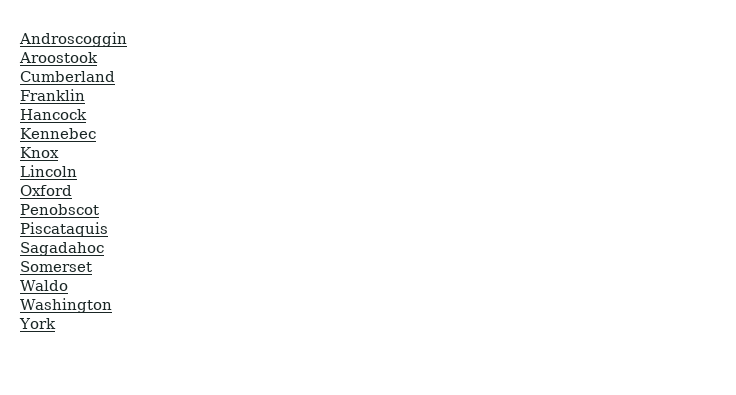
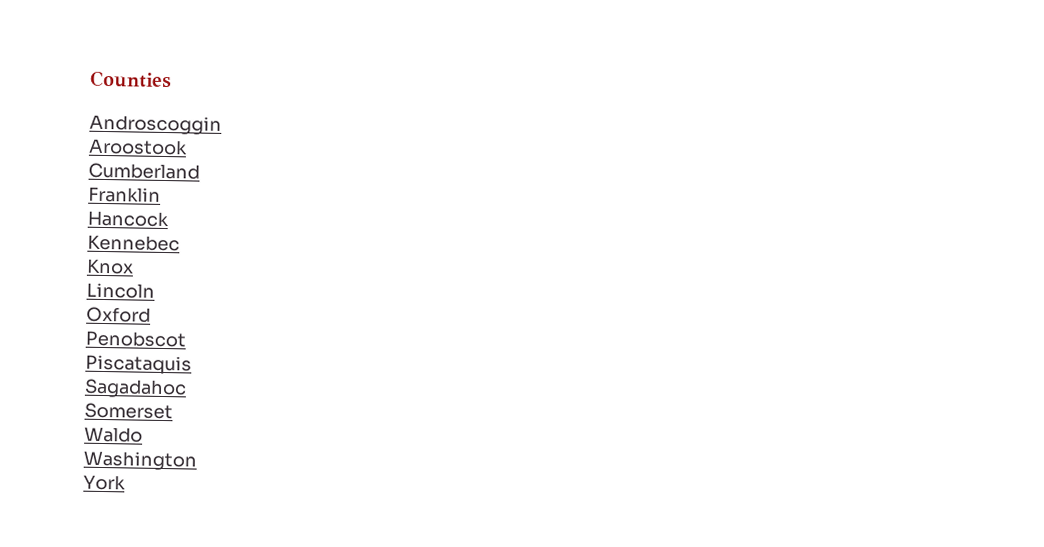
+ Counties

